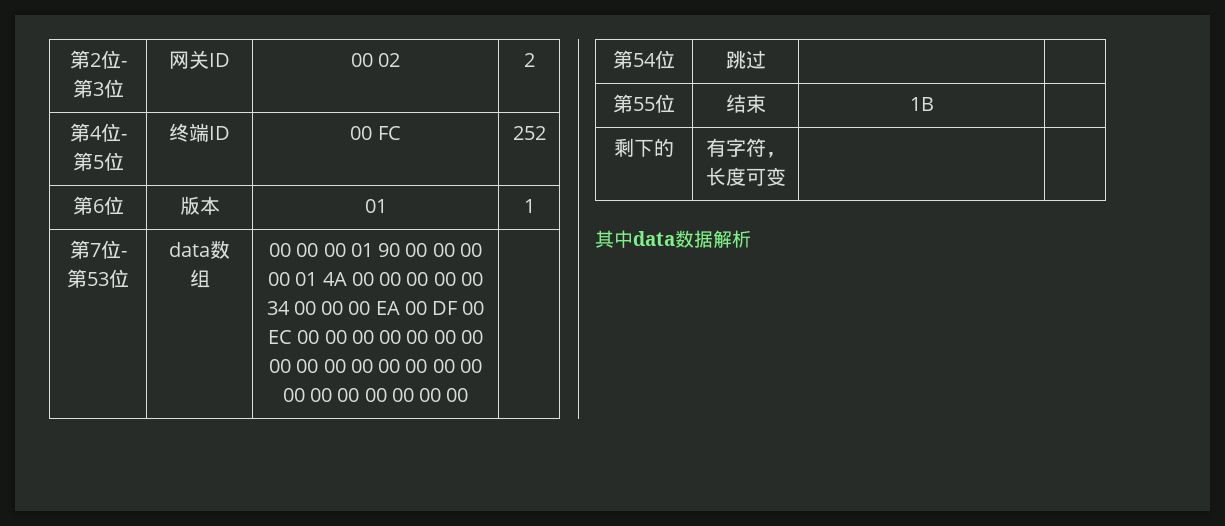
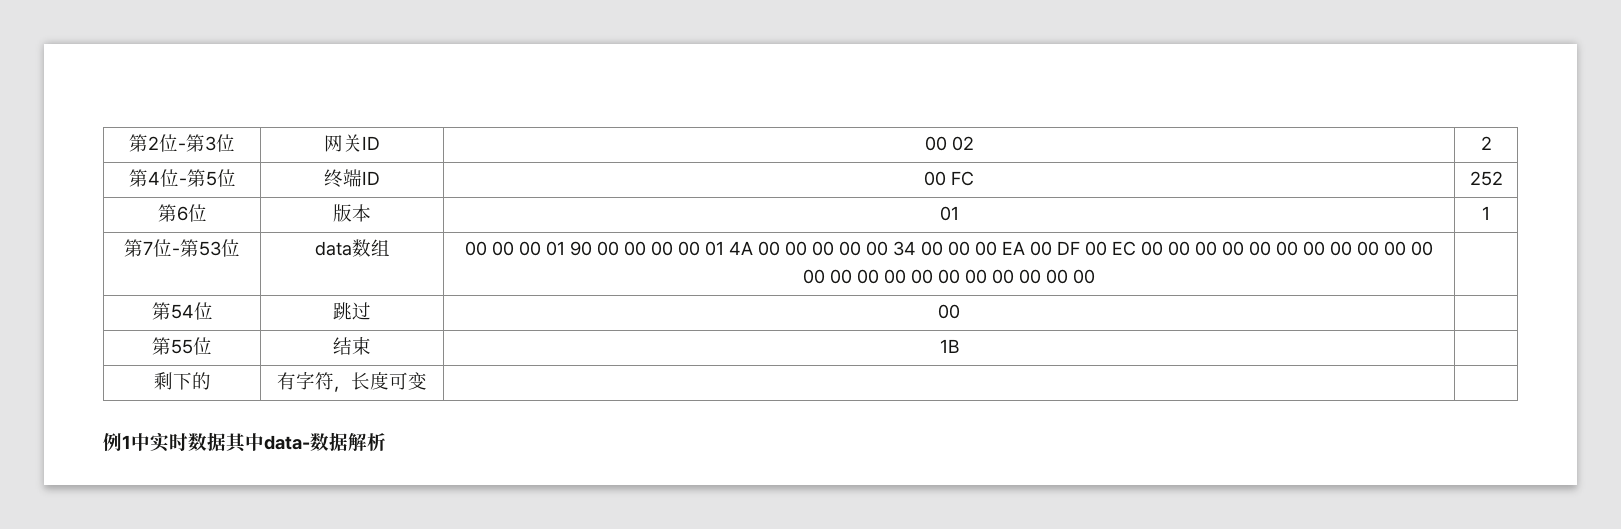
- 第54位 | 跳过 | |
+ 第54位 | 跳过 | 00 |
- 其中data数据解析
+ 例1中实时数据其中data-数据解析

